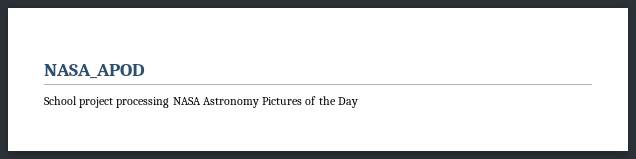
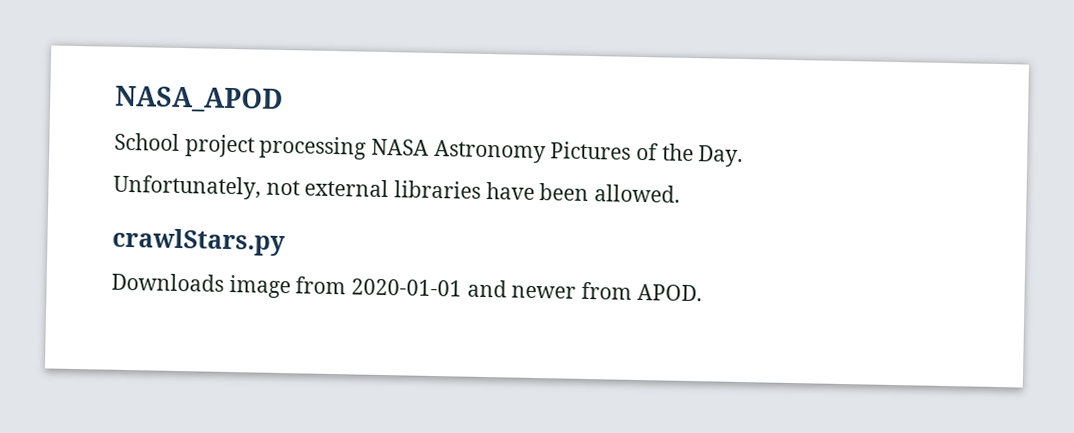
- School project processing NASA Astronomy Pictures of the Day
+ School project processing NASA Astronomy Pictures of the Day.
+ Unfortunately, not external libraries have been allowed.
+ crawlStars.py
+ Downloads image from 2020-01-01 and newer from APOD.

